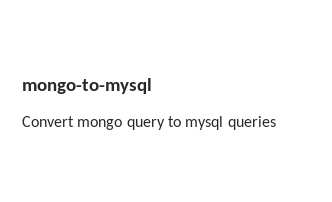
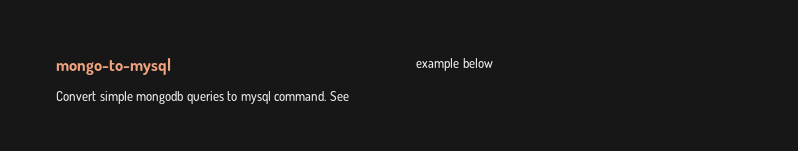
- Convert mongo query to mysql queries
+ Convert simple mongodb queries to mysql command. See example below

